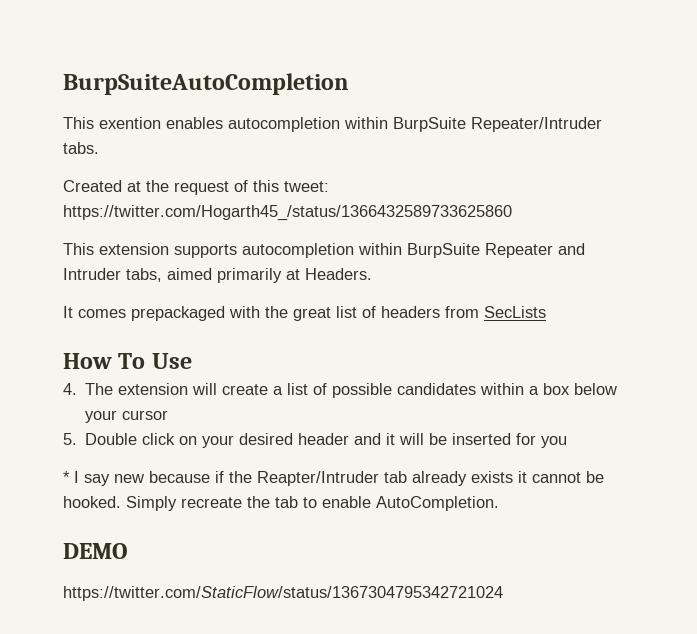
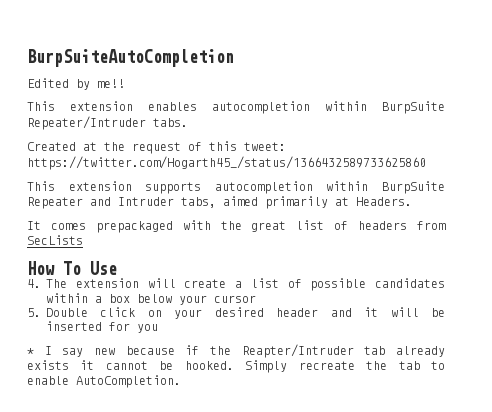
- This exention enables autocompletion within BurpSuite Repeater/Intruder tabs.
+ Edited by me!!
+ This extension enables autocompletion within BurpSuite Repeater/Intruder tabs.
- DEMO
- https://twitter.com/StaticFlow/status/1367304795342721024

